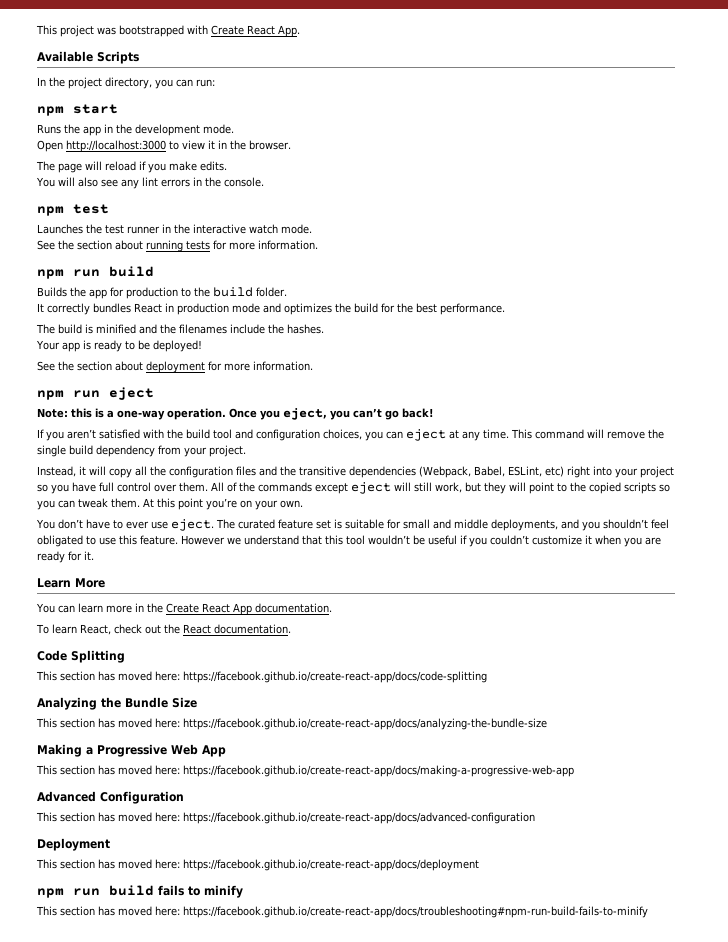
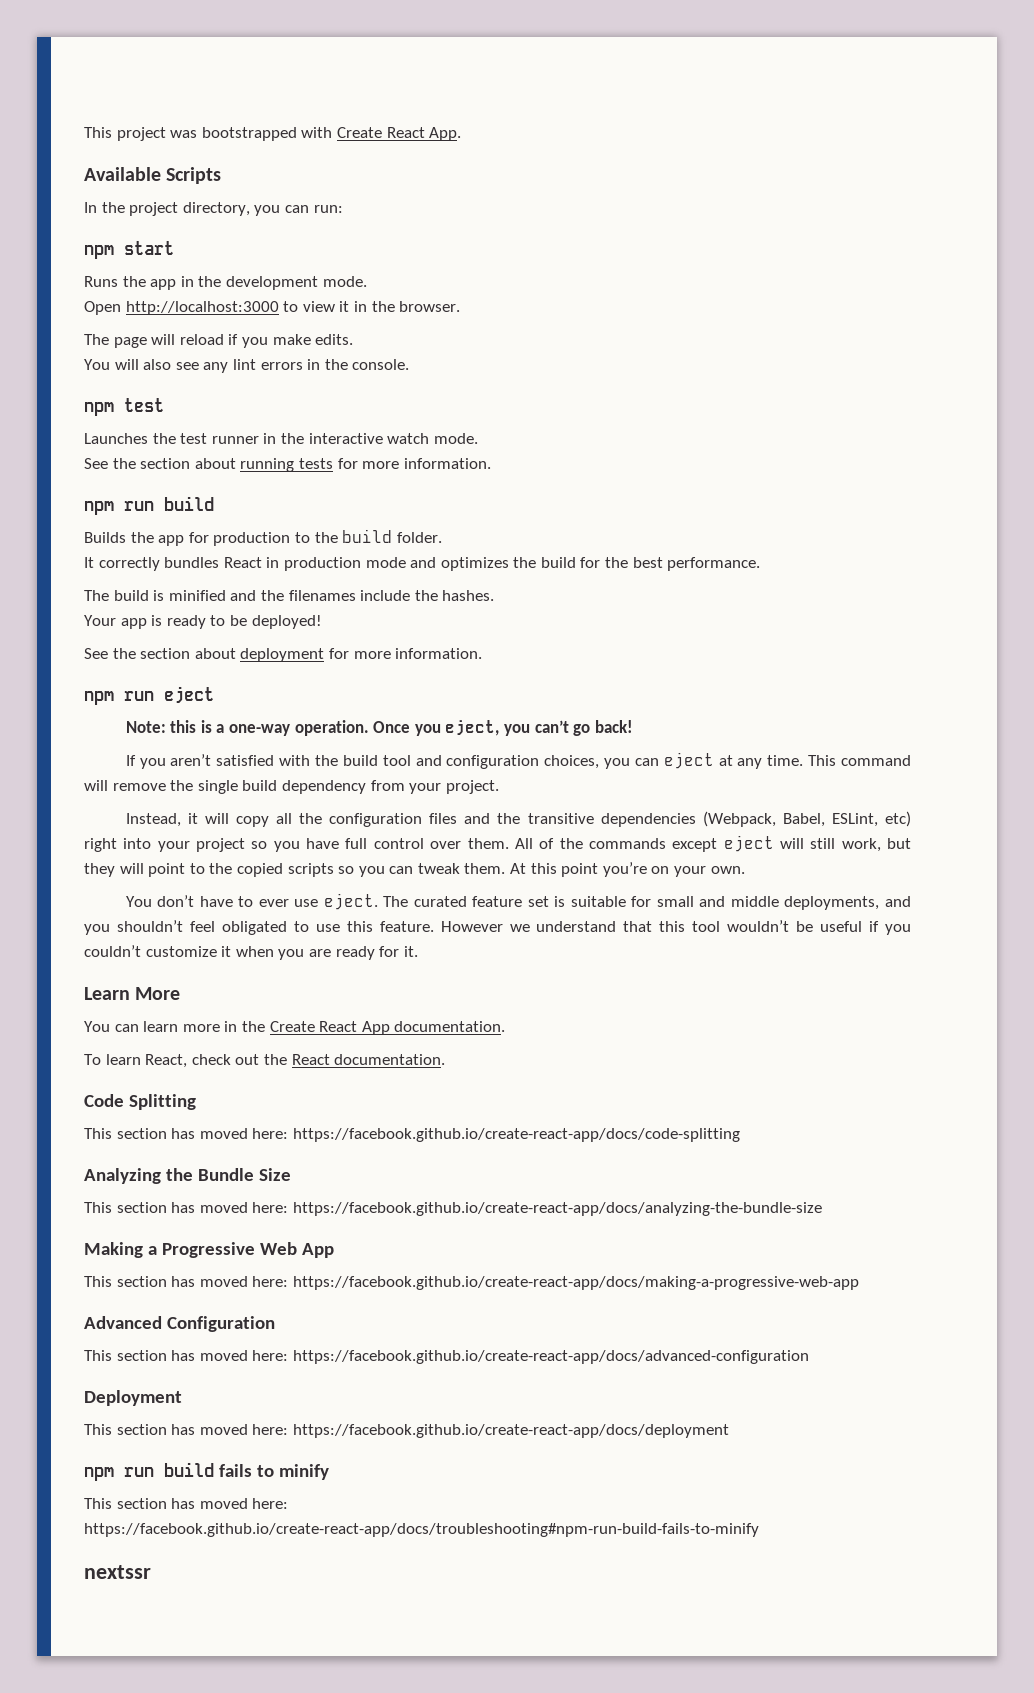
+ nextssr

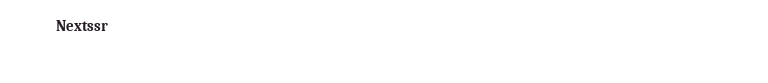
- This project was bootstrapped with Create React App.
- Available Scripts
- In the project directory, you can run:
- npm start
- Runs the app in the development mode.
- Open http://localhost:3000 to view it in the browser.
- The page will reload if you make edits.
- You will also see any lint errors in the console.
- npm test
- Launches the test runner in the interactive watch mode.
- See the section about running tests for more information.
- npm run build
- Builds the app for production to the build folder.
- It correctly bundles React in production mode and optimizes the build for the best performance.
- The build is minified and the filenames include the hashes.
- Your app is ready to be deployed!
- See the section about deployment for more information.
- npm run eject
- Note: this is a one-way operation. Once you eject, you can’t go back!
- If you aren’t satisfied with the build tool and configuration choices, you can eject at any time. This command will remove the single build dependency from your project.
- Instead, it will copy all the configuration files and the transitive dependencies (Webpack, Babel, ESLint, etc) right into your project so you have full control over them. All of the commands except eject will still work, but they will point to the copied scripts so you can tweak them. At this point you’re on your own.
- You don’t have to ever use eject. The curated feature set is suitable for small and middle deployments, and you shouldn’t feel obligated to use this feature. However we understand that this tool wouldn’t be useful if you couldn’t customize it when you are ready for it.
- Learn More
- You can learn more in the Create React App documentation.
- To learn React, check out the React documentation.
- Code Splitting
- This section has moved here: https://facebook.github.io/create-react-app/docs/code-splitting
- Analyzing the Bundle Size
- This section has moved here: https://facebook.github.io/create-react-app/docs/analyzing-the-bundle-size
- Making a Progressive Web App
- This section has moved here: https://facebook.github.io/create-react-app/docs/making-a-progressive-web-app
- Advanced Configuration
- This section has moved here: https://facebook.github.io/create-react-app/docs/advanced-configuration
- Deployment
- This section has moved here: https://facebook.github.io/create-react-app/docs/deployment
- npm run build fails to minify
- This section has moved here: https://facebook.github.io/create-react-app/docs/troubleshooting#npm-run-build-fails-to-minify
- nextssr
+ Nextssr

